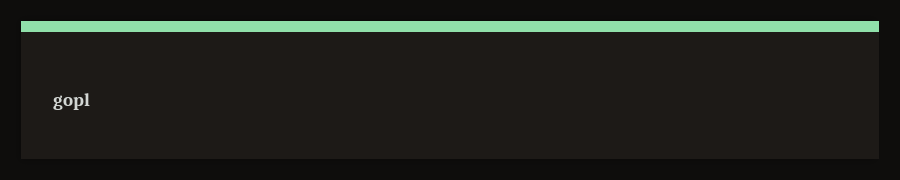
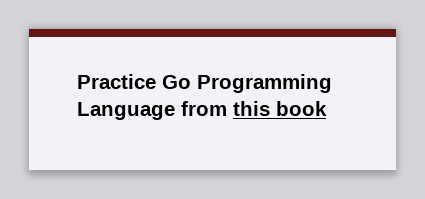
- gopl
+ Practice Go Programming Language from this book

